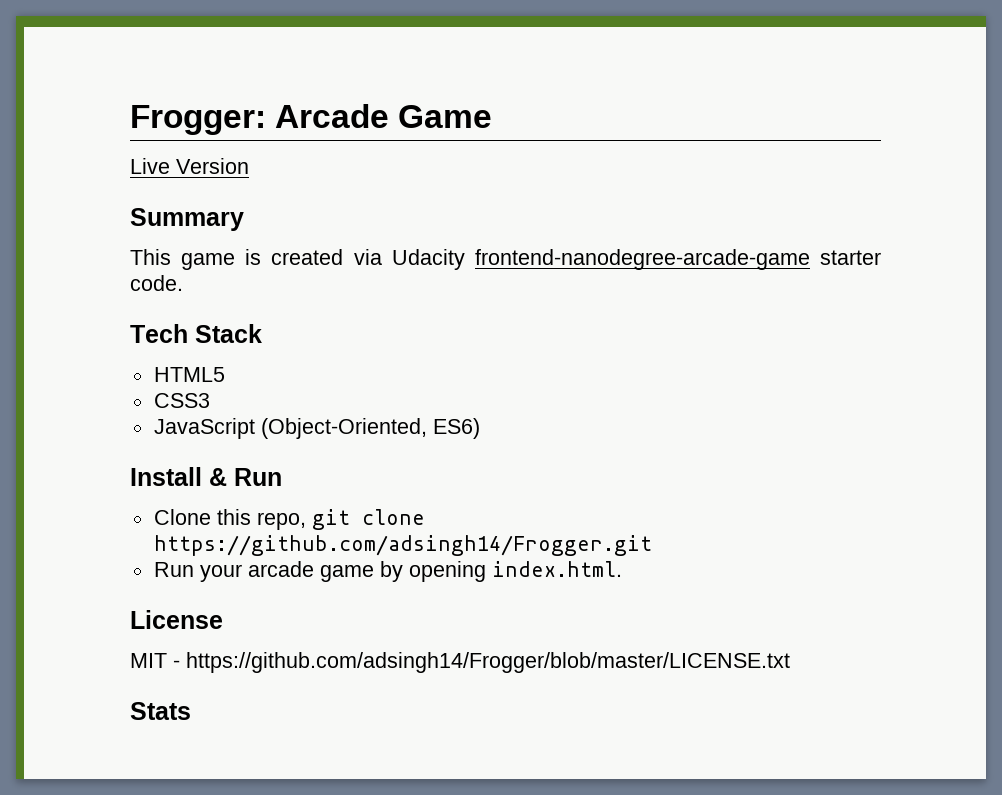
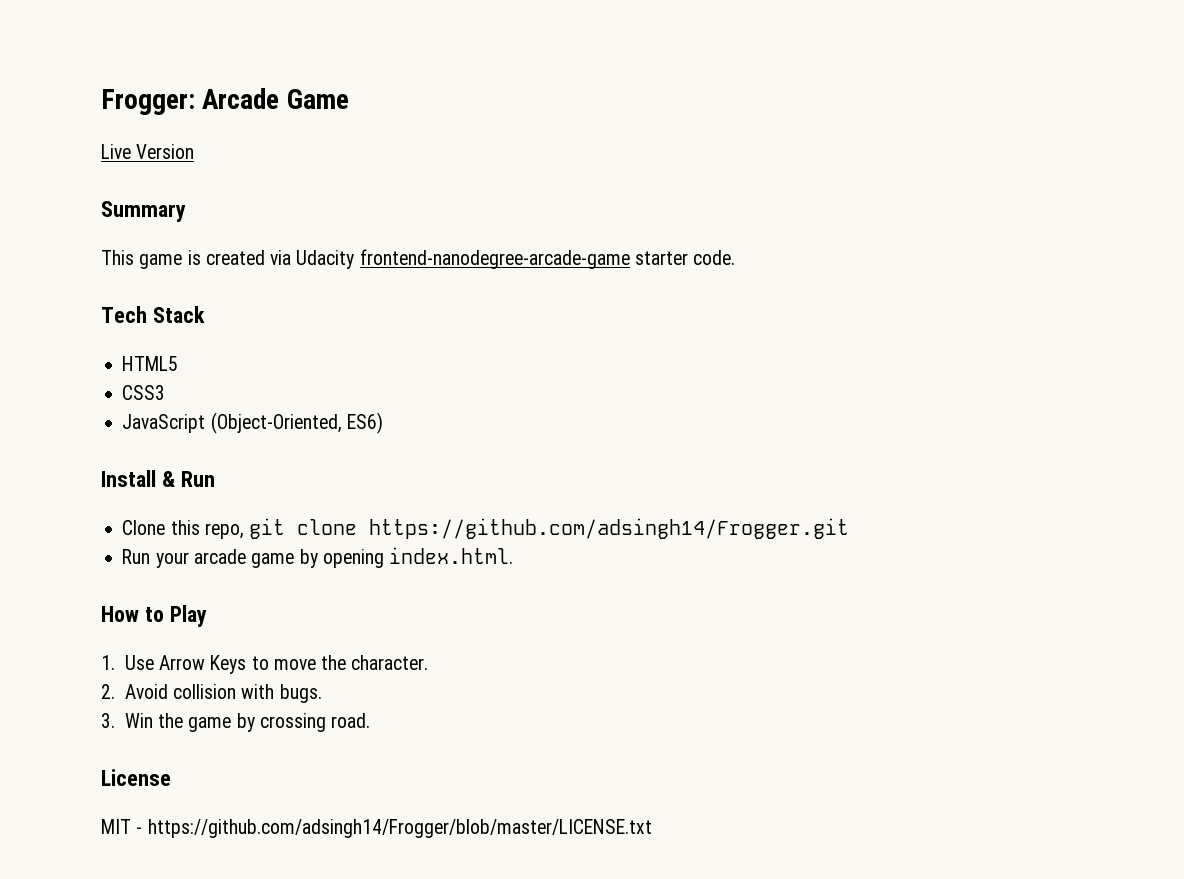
+ How to Play
+ 1. Use Arrow Keys to move the character.
+ 2. Avoid collision with bugs.
+ 3. Win the game by crossing road.
- Stats

